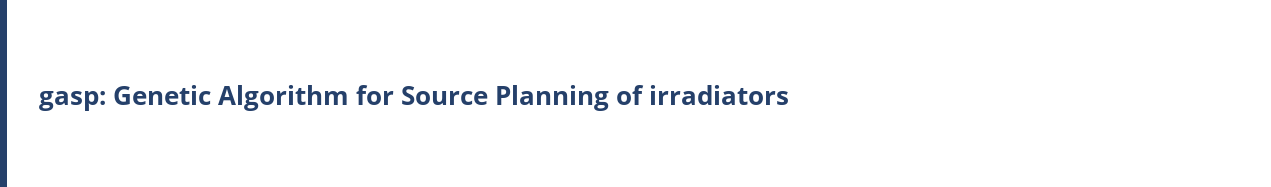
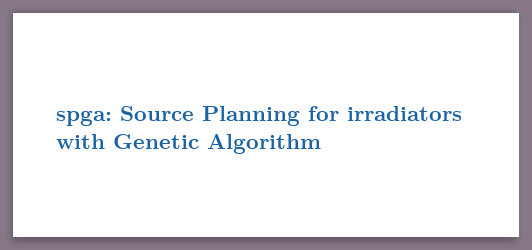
- gasp: Genetic Algorithm for Source Planning of irradiators
+ spga: Source Planning for irradiators with Genetic Algorithm

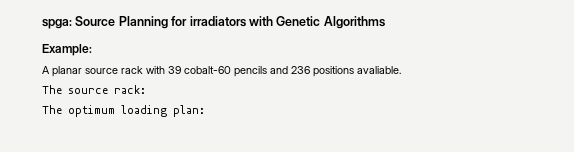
- spga: Source Planning for irradiators with Genetic Algorithm
+ spga: Source Planning for irradiators with Genetic Algorithms
+ Example:
+ A planar source rack with 39 cobalt-60 pencils and 236 positions avaliable.
+ The source rack:
+ The optimum loading plan:

